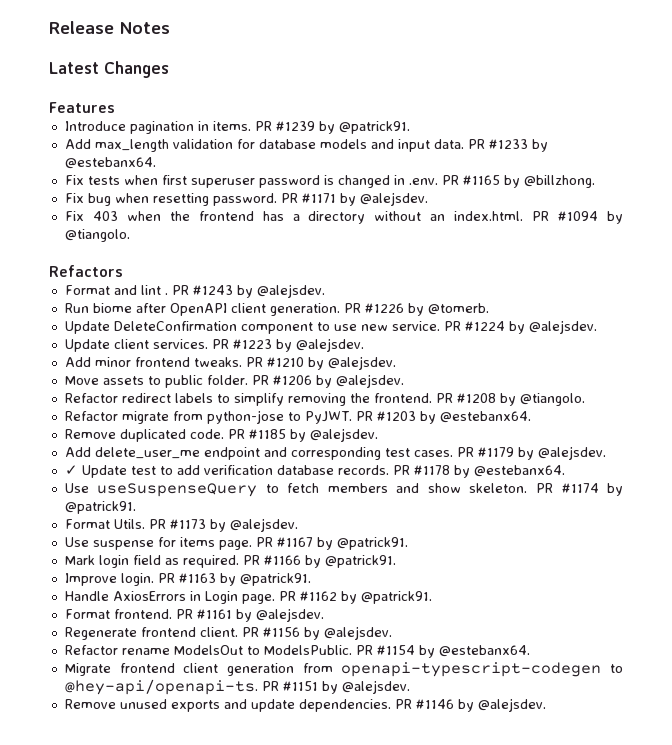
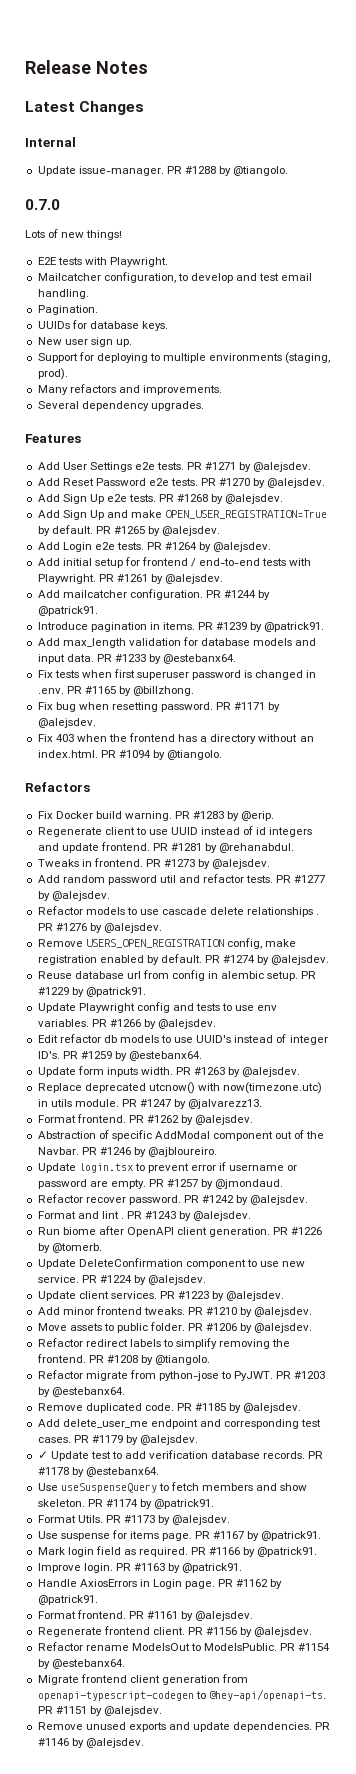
+ Internal
+ Update issue-manager. PR #1288 by @tiangolo.
+ 0.7.0
+ Lots of new things!
+ E2E tests with Playwright.
+ Mailcatcher configuration, to develop and test email handling.
+ Pagination.
+ UUIDs for database keys.
+ New user sign up.
+ Support for deploying to multiple environments (staging, prod).
+ Many refactors and improvements.
+ Several dependency upgrades.
  Features
+ Add User Settings e2e tests. PR #1271 by @alejsdev.
+ Add Reset Password e2e tests. PR #1270 by @alejsdev.
+ Add Sign Up e2e tests. PR #1268 by @alejsdev.
+ Add Sign Up and make OPEN_USER_REGISTRATION=True by default. PR #1265 by @alejsdev.
+ Add Login e2e tests. PR #1264 by @alejsdev.
+ Add initial setup for frontend / end-to-end tests with Playwright. PR #1261 by @alejsdev.
+ Add mailcatcher configuration. PR #1244 by @patrick91.
+ Fix Docker build warning. PR #1283 by @erip.
+ Regenerate client to use UUID instead of id integers and update frontend. PR #1281 by @rehanabdul.
+ Tweaks in frontend. PR #1273 by @alejsdev.
+ Add random password util and refactor tests. PR #1277 by @alejsdev.
+ Refactor models to use cascade delete relationships . PR #1276 by @alejsdev.
+ Remove USERS_OPEN_REGISTRATION config, make registration enabled by default. PR #1274 by @alejsdev.
+ Reuse database url from config in alembic setup. PR #1229 by @patrick91.
+ Update Playwright config and tests to use env variables. PR #1266 by @alejsdev.
+ Edit refactor db models to use UUID's instead of integer ID's. PR #1259 by @estebanx64.
+ Update form inputs width. PR #1263 by @alejsdev.
+ Replace deprecated utcnow() with now(timezone.utc) in utils module. PR #1247 by @jalvarezz13.
+ Format frontend. PR #1262 by @alejsdev.
+ Abstraction of specific AddModal component out of the Navbar. PR #1246 by @ajbloureiro.
+ Update login.tsx to prevent error if username or password are empty. PR #1257 by @jmondaud.
+ Refactor recover password. PR #1242 by @alejsdev.

